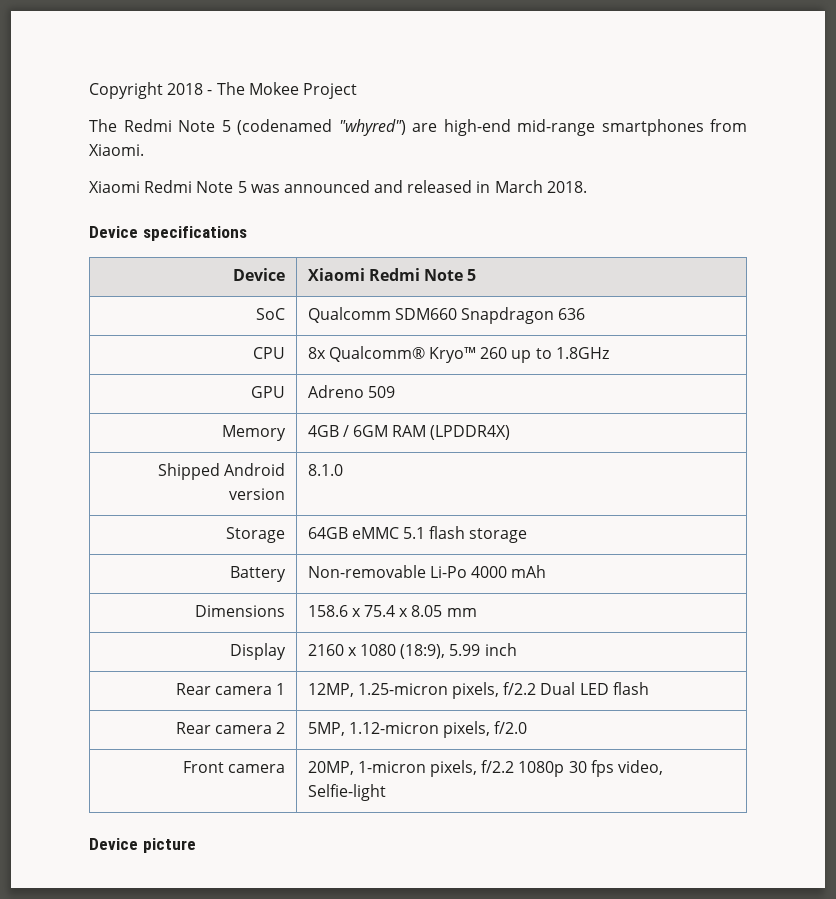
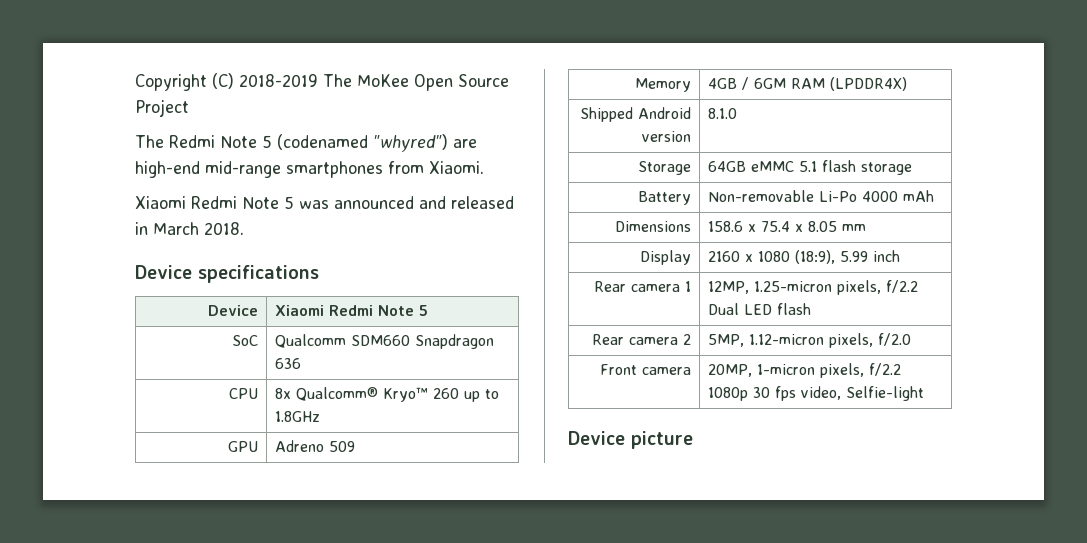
- Copyright 2018 - The Mokee Project
+ Copyright (C) 2018-2019 The MoKee Open Source Project

